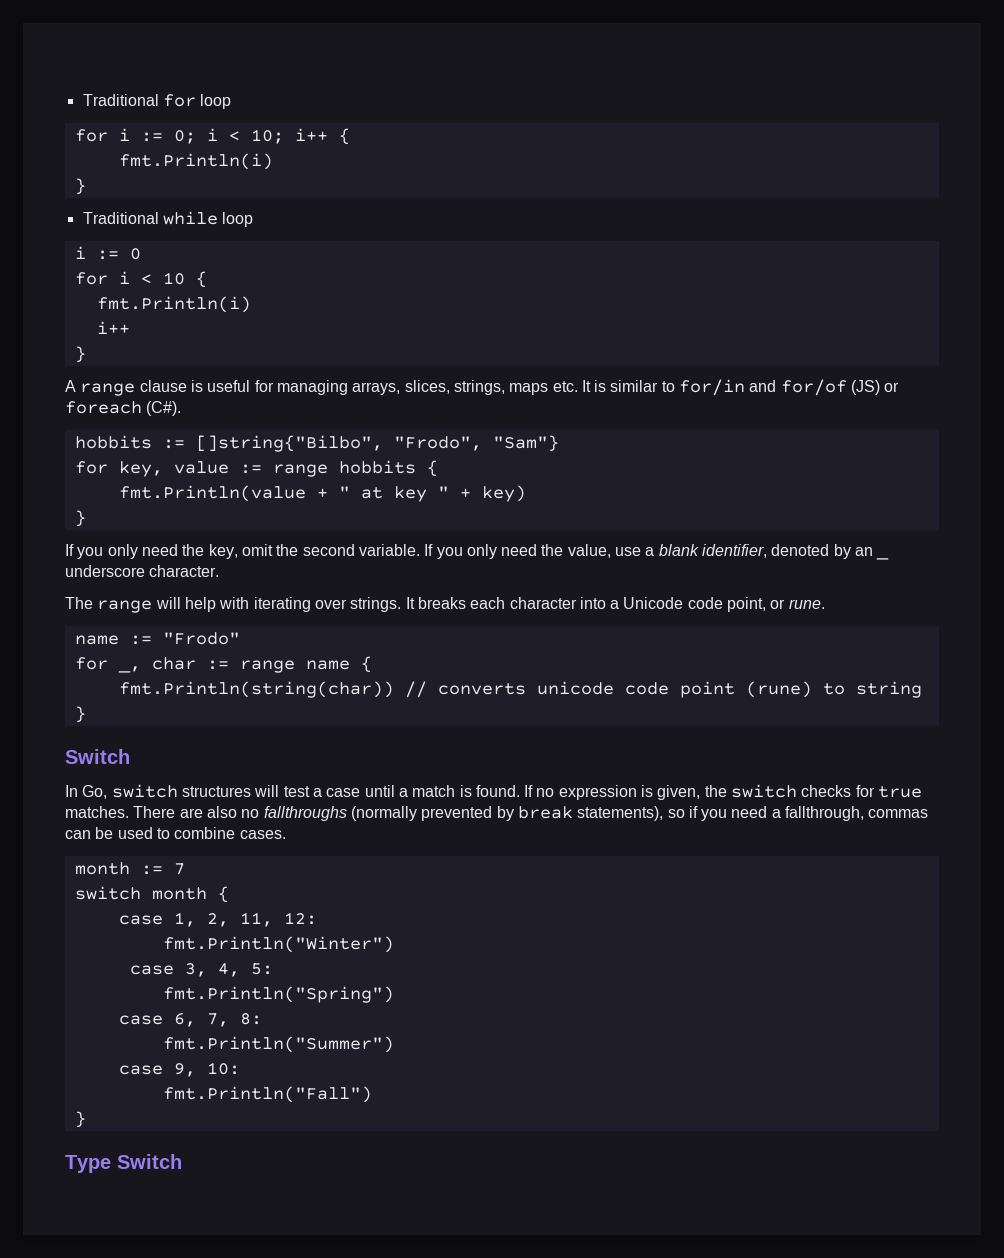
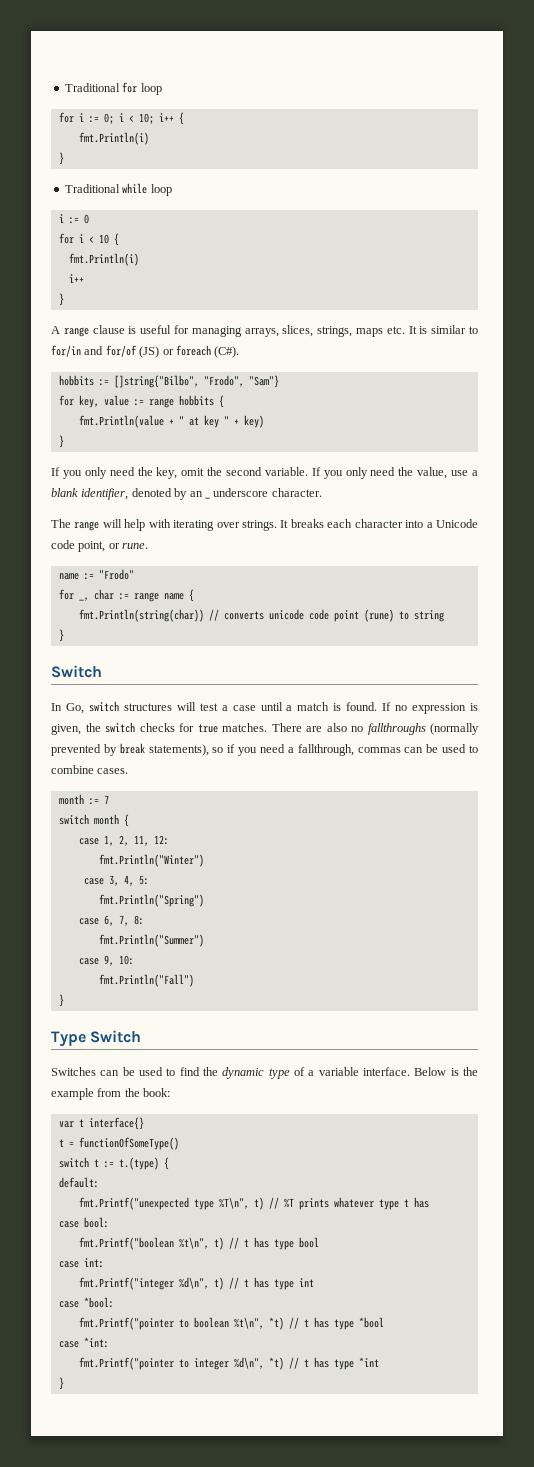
+ Switches can be used to find the dynamic type of a variable interface. Below is the example from the book:
+ var t interface{}
+ t = functionOfSomeType()
+ switch t := t.(type) {
+ default:
+ fmt.Printf("unexpected type %T\n", t) // %T prints whatever type t has
+ case bool:
+ fmt.Printf("boolean %t\n", t) // t has type bool
+ case int:
+ fmt.Printf("integer %d\n", t) // t has type int
+ case *bool:
+ fmt.Printf("pointer to boolean %t\n", *t) // t has type *bool
+ case *int:
+ fmt.Printf("pointer to integer %d\n", *t) // t has type *int
+ }

